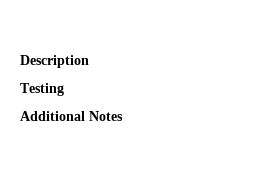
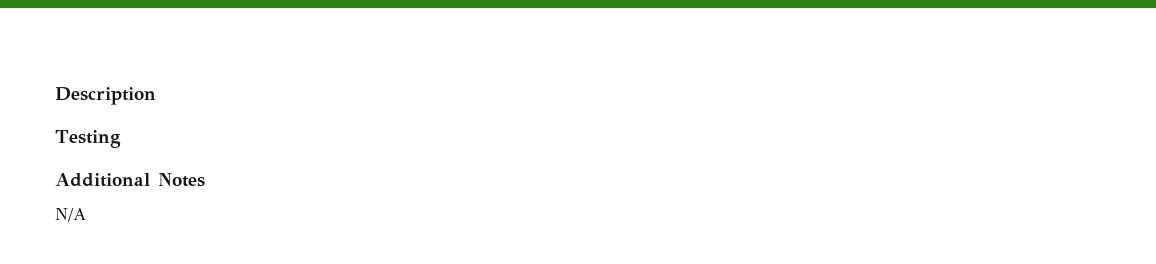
+ N/A

